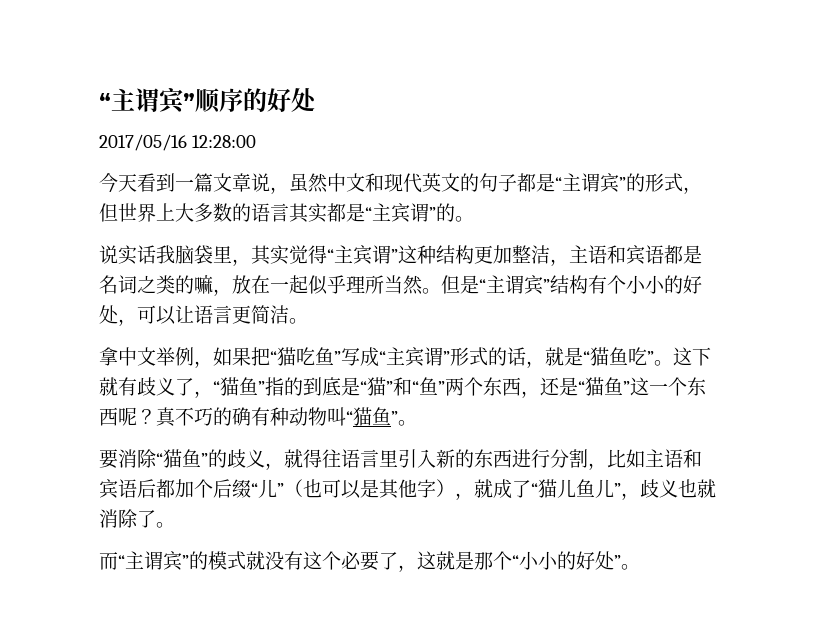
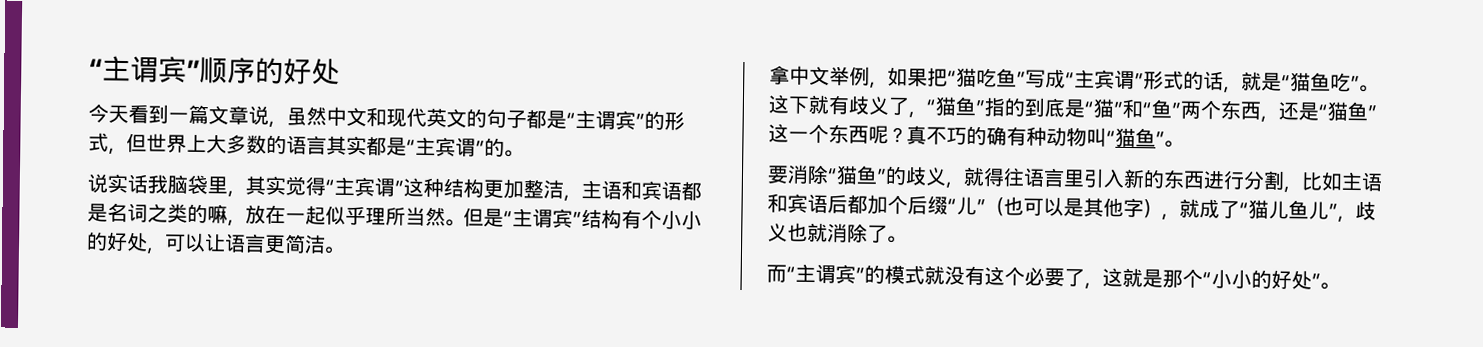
- 2017/05/16 12:28:00

